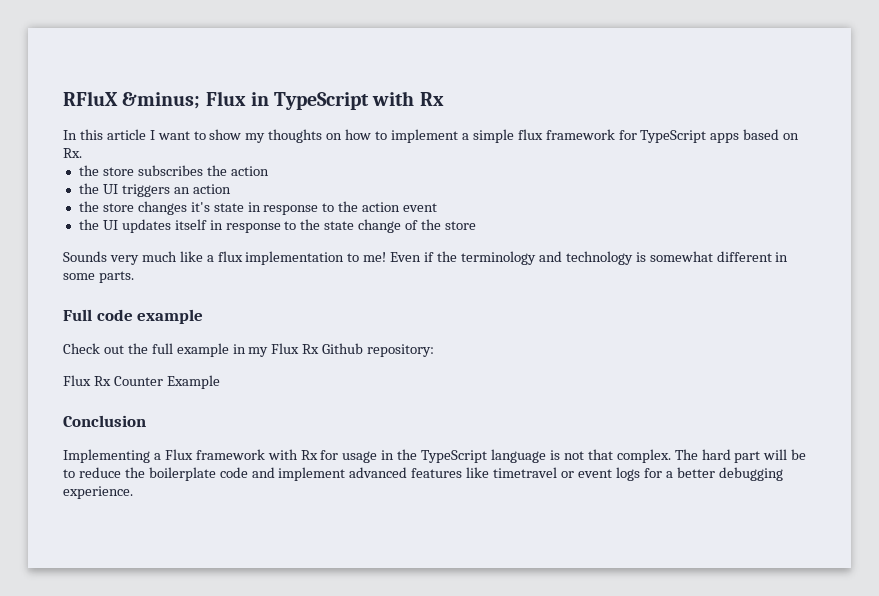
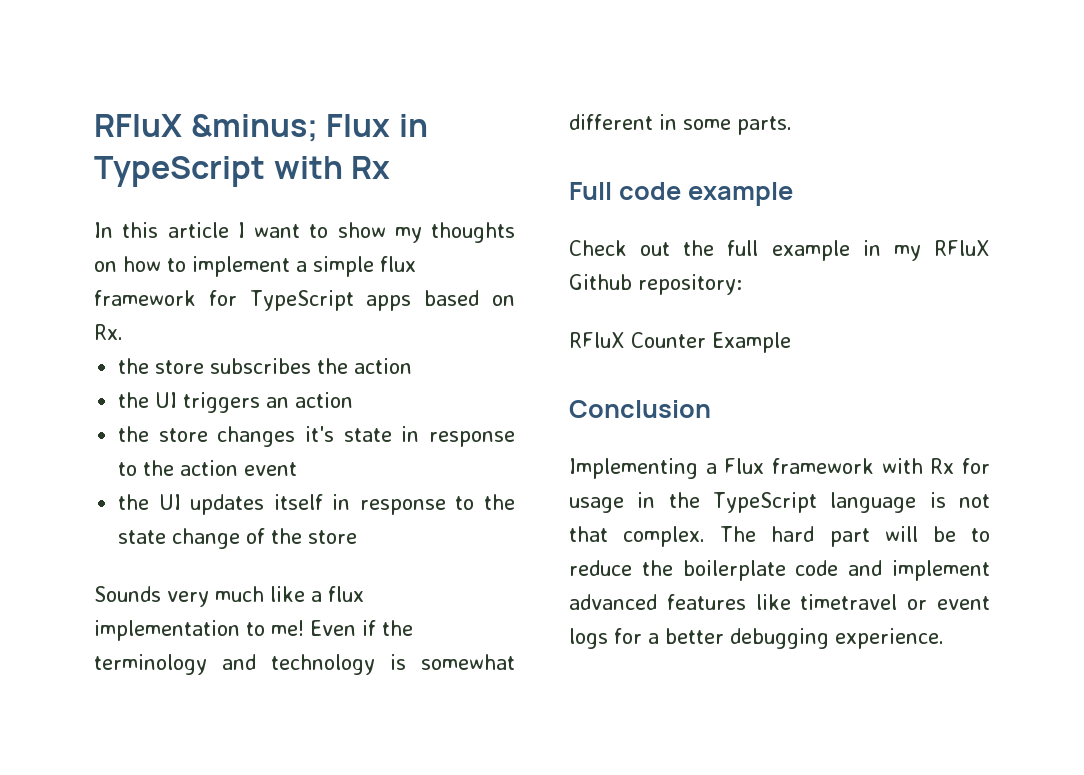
- Check out the full example in my Flux Rx Github repository:
+ Check out the full example in my RFluX Github repository:
- Flux Rx Counter Example
+ RFluX Counter Example

